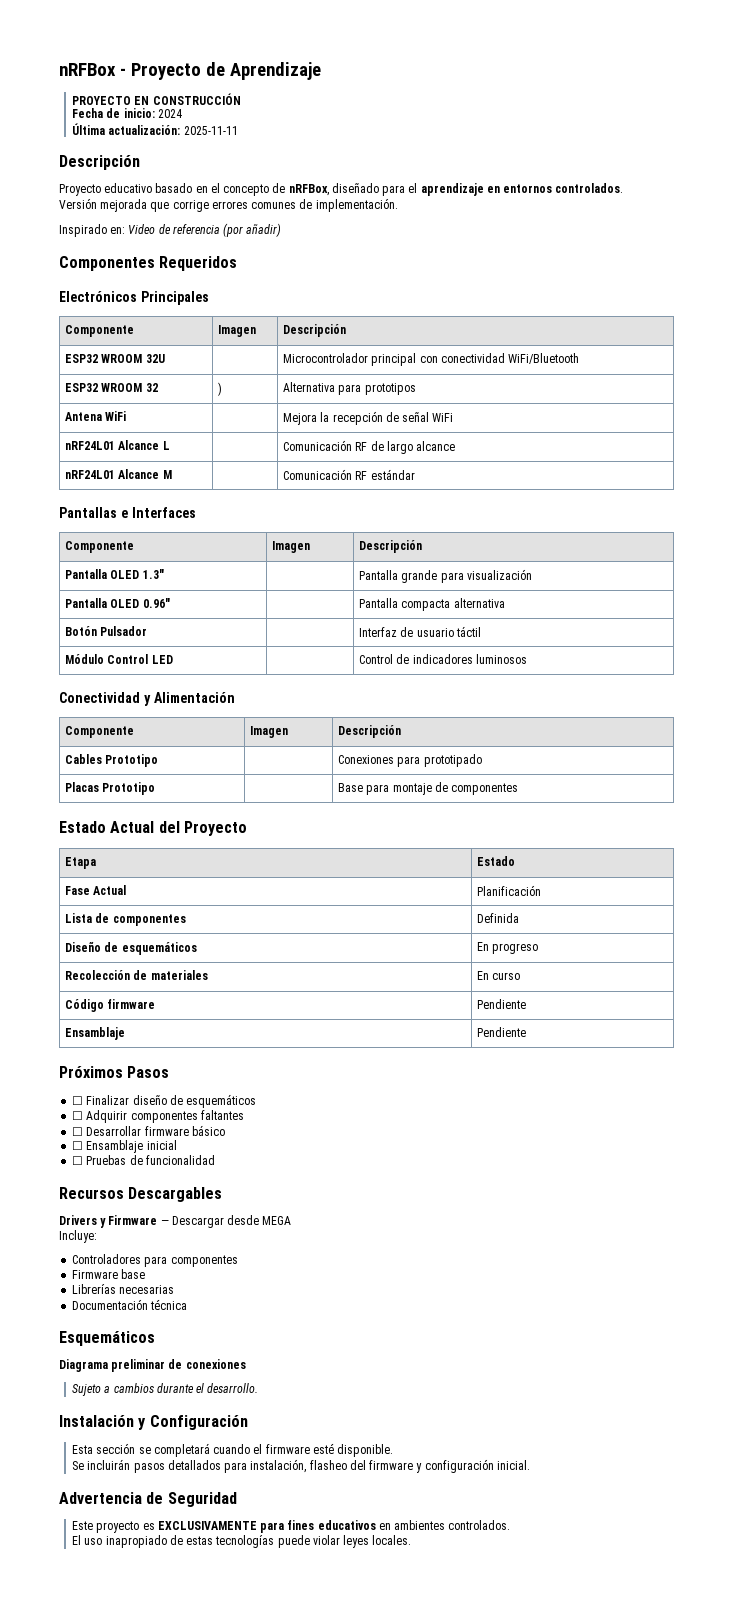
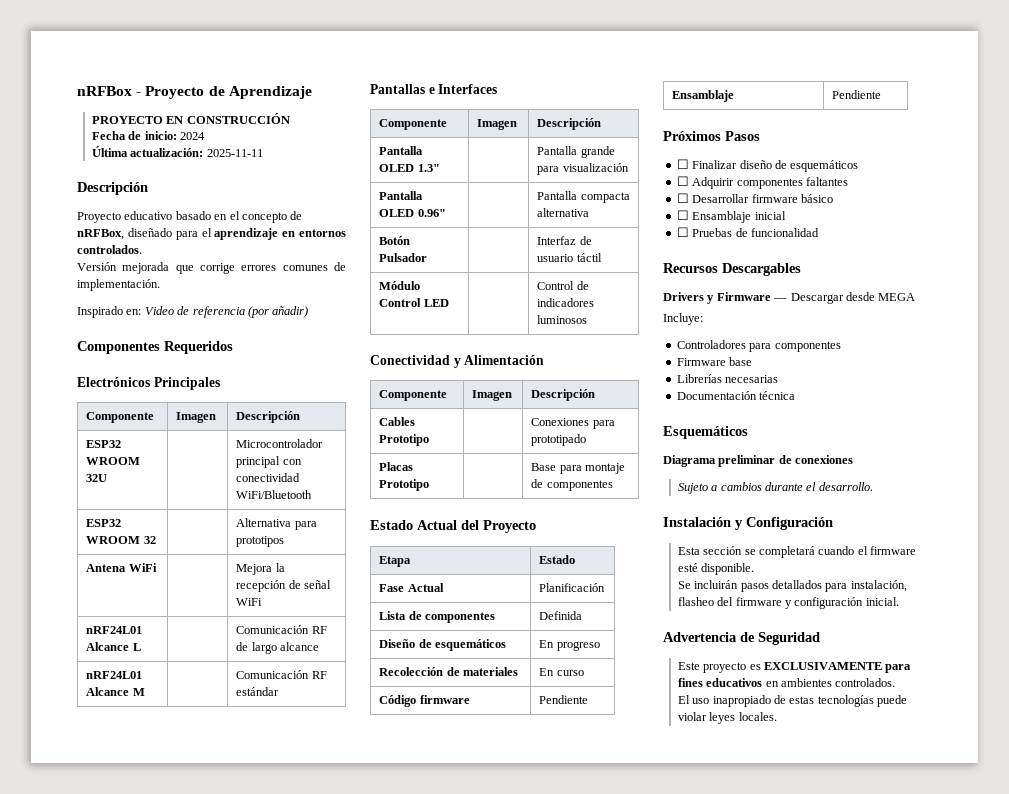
- ESP32 WROOM 32 | ) | Alternativa para prototipos
+ ESP32 WROOM 32 | | Alternativa para prototipos

